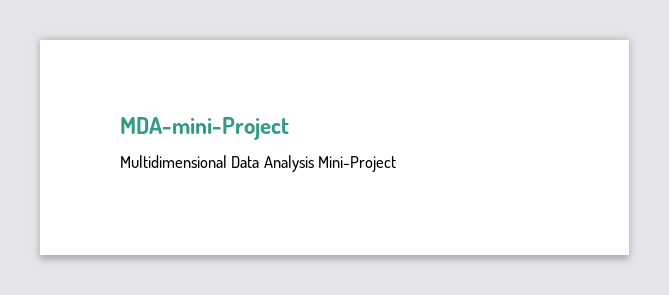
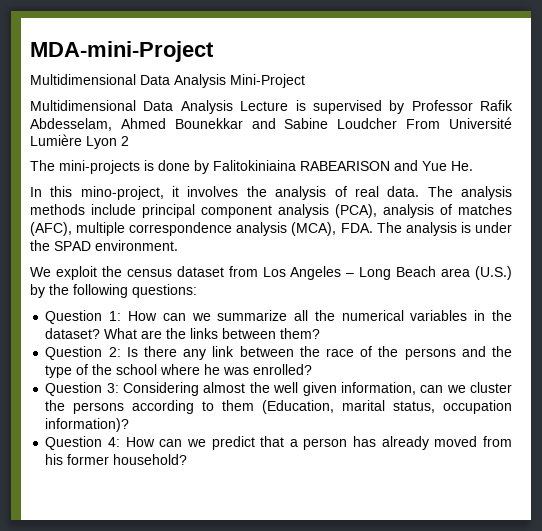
+ Multidimensional Data Analysis Lecture is supervised by Professor Rafik Abdesselam, Ahmed Bounekkar and Sabine Loudcher From Université Lumière Lyon 2
+ The mini-projects is done by Falitokiniaina RABEARISON and Yue He.
+ In this mino-project, it involves the analysis of real data. The analysis methods include principal component analysis (PCA), analysis of matches (AFC), multiple correspondence analysis (MCA), FDA. The analysis is under the SPAD environment.
+ We exploit the census dataset from Los Angeles – Long Beach area (U.S.) by the following questions:
+ Question 1: How can we summarize all the numerical variables in the dataset? What are the links between them?
+ Question 2: Is there any link between the race of the persons and the type of the school where he was enrolled?
+ Question 3: Considering almost the well given information, can we cluster the persons according to them (Education, marital status, occupation information)?
+ Question 4: How can we predict that a person has already moved from his former household?

